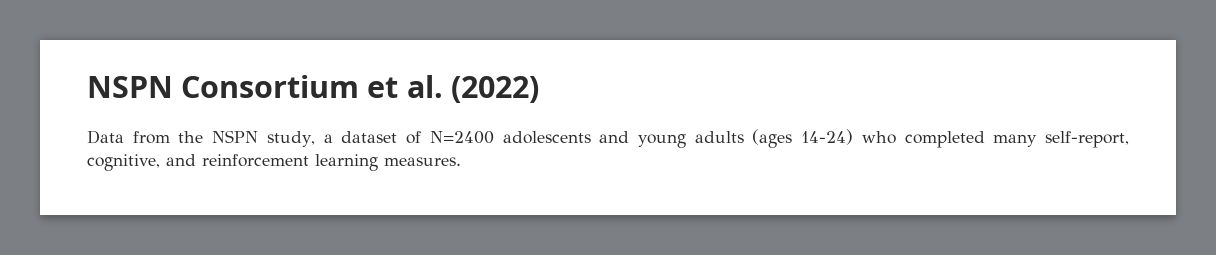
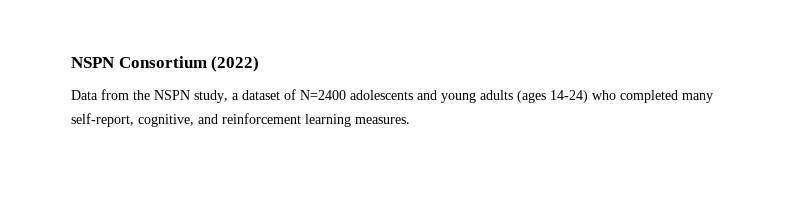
- NSPN Consortium et al. (2022)
+ NSPN Consortium (2022)

